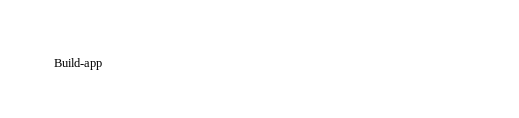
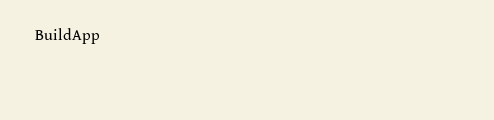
- Build-app
+ BuildApp

